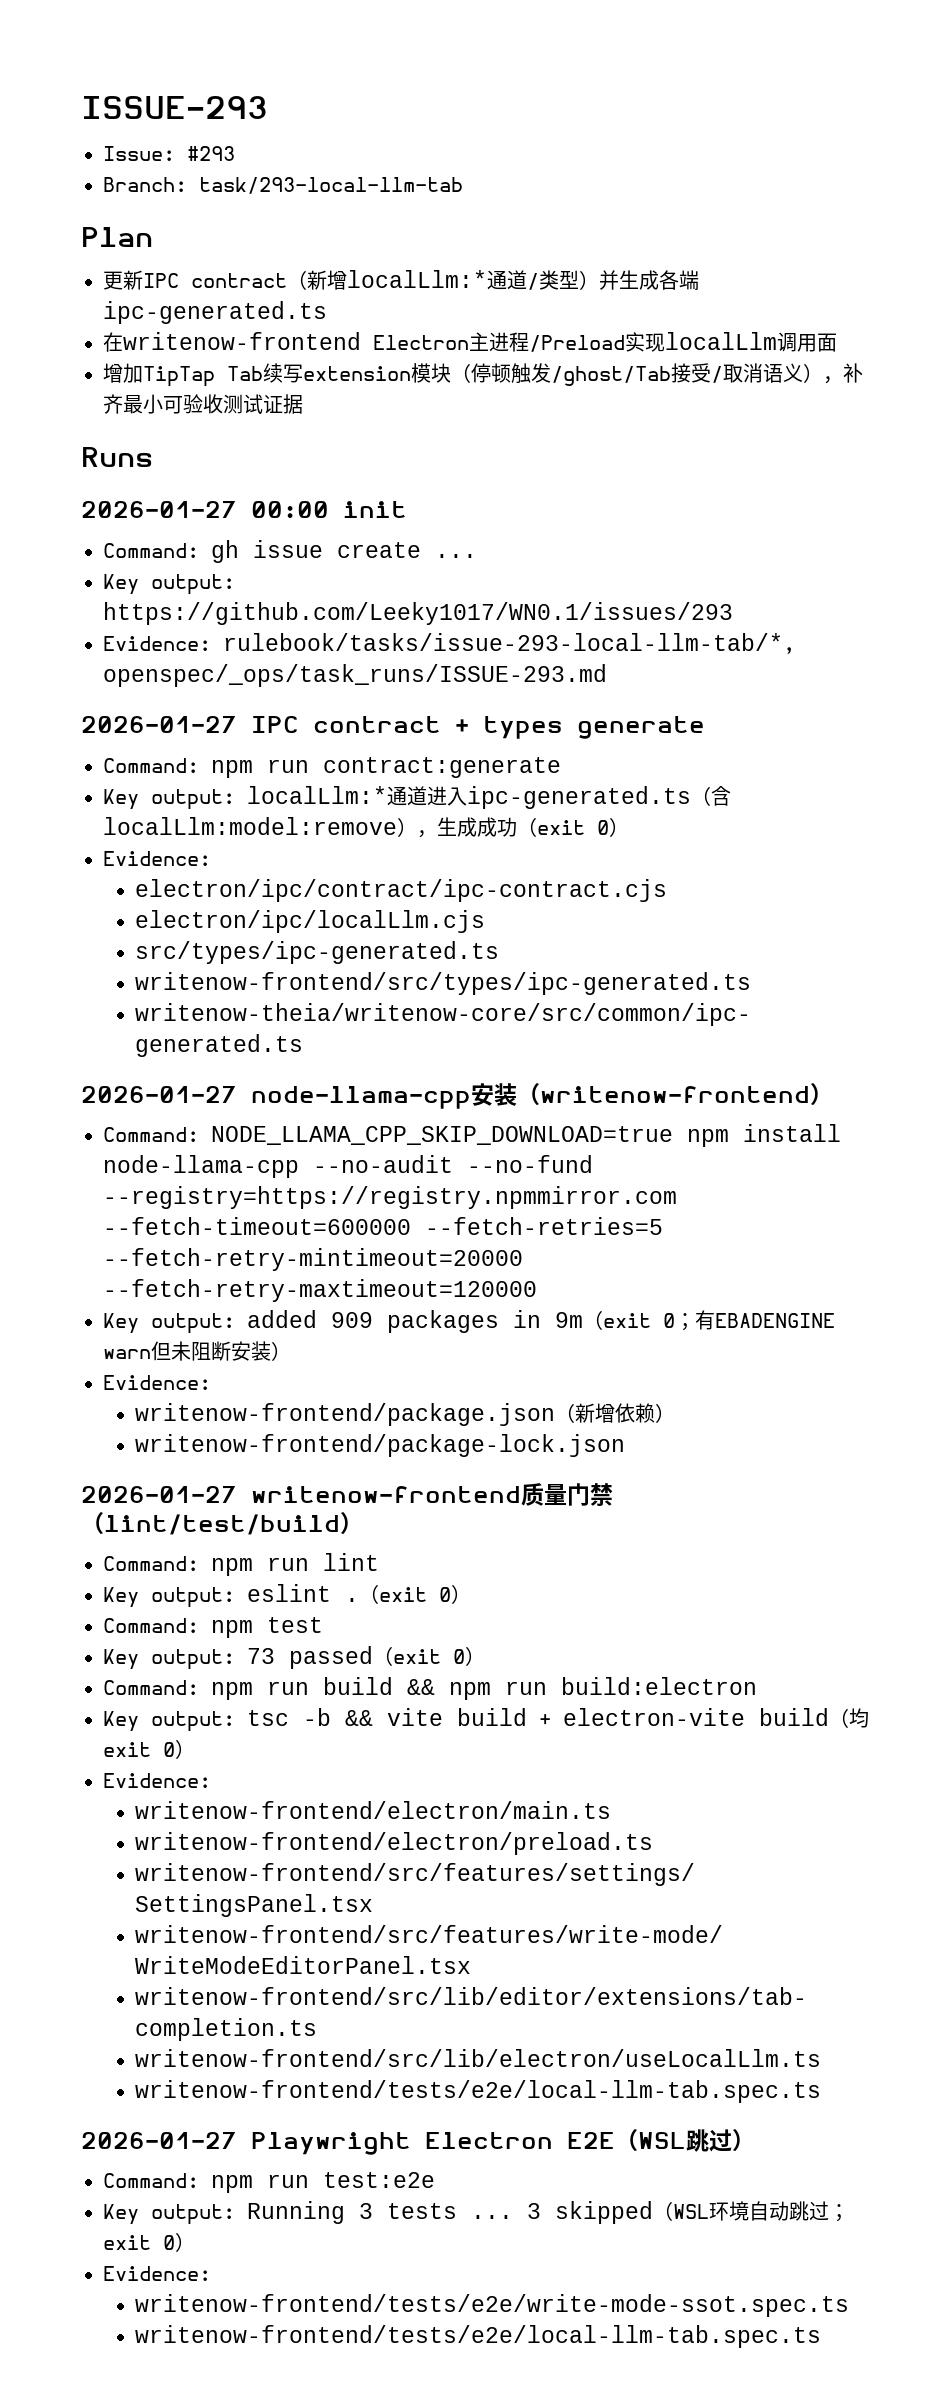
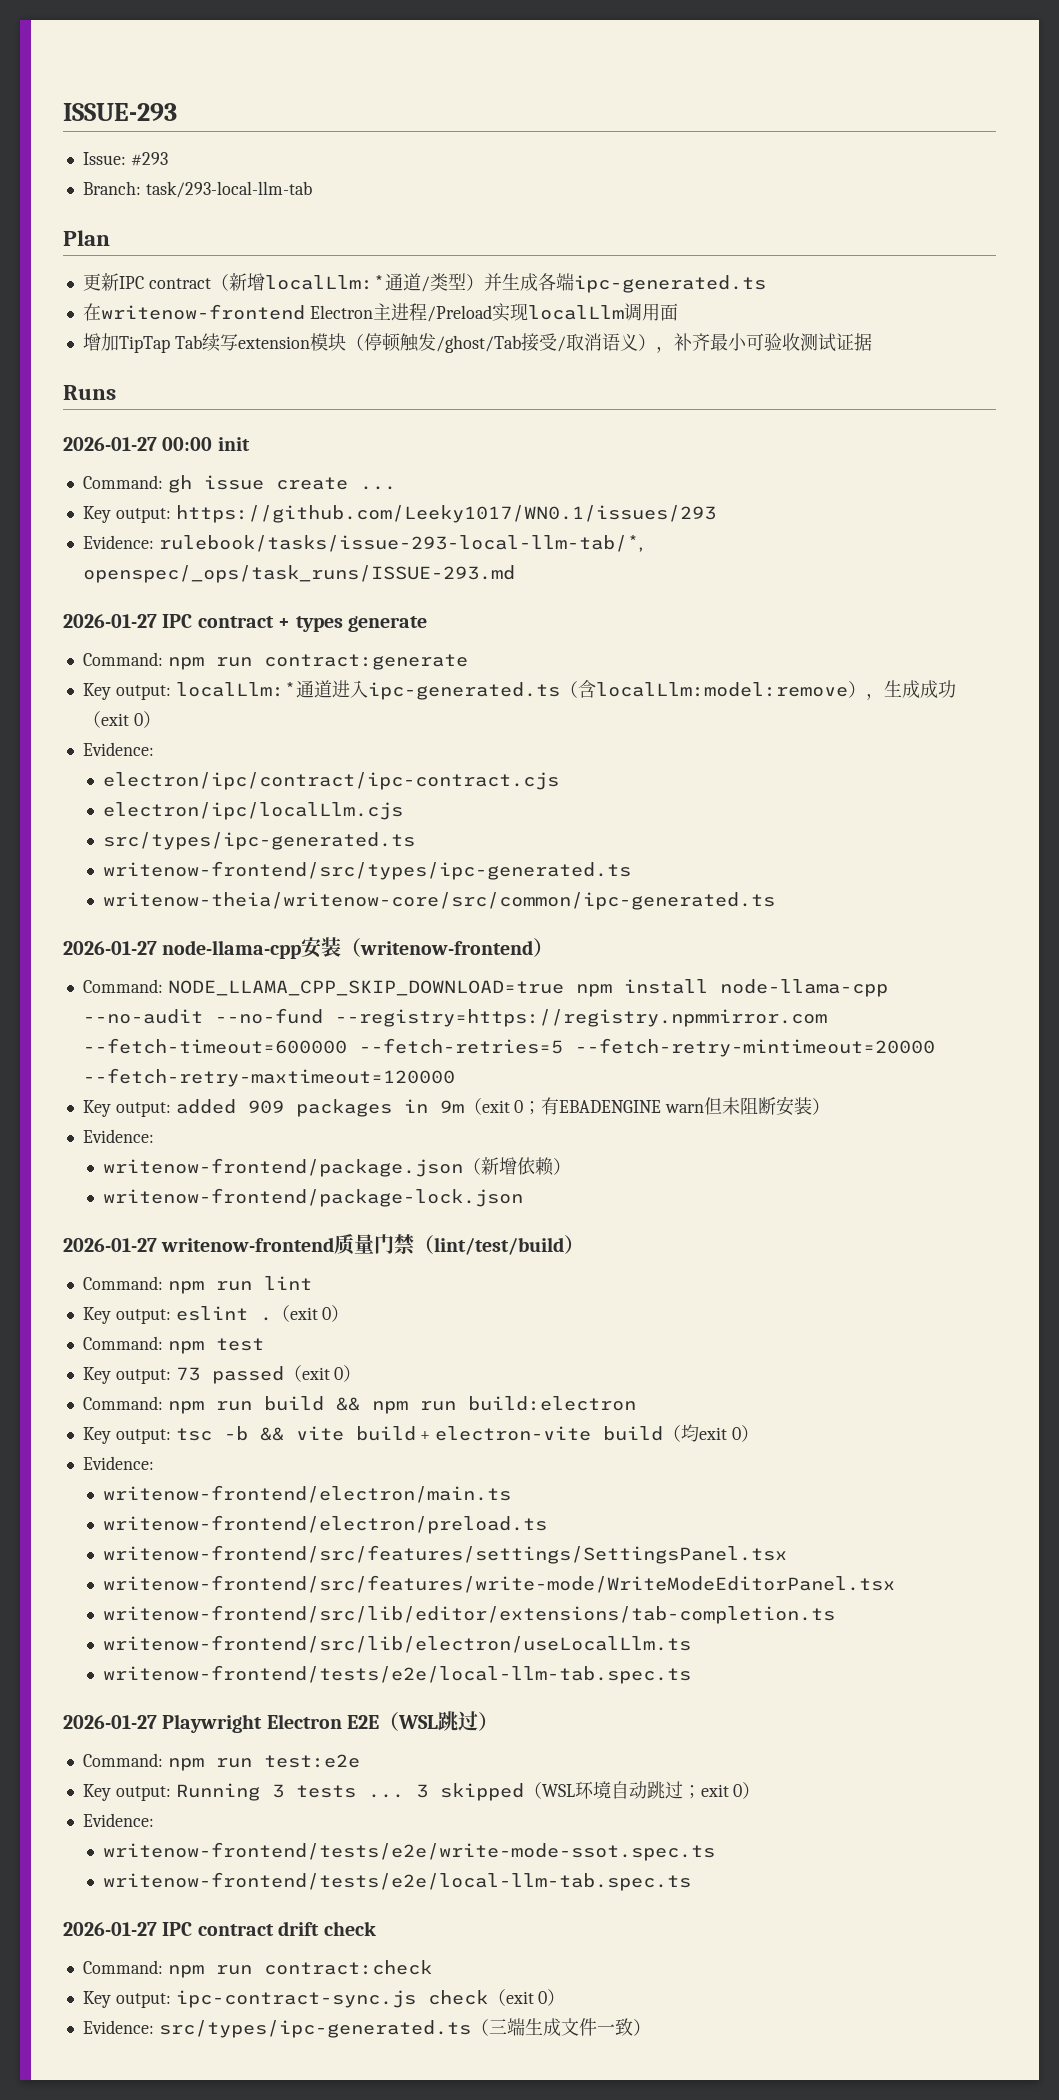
+ 2026-01-27 IPC contract drift check
+ Command: npm run contract:check
+ Key output: ipc-contract-sync.js check（exit 0）
+ Evidence: src/types/ipc-generated.ts（三端生成文件一致）

